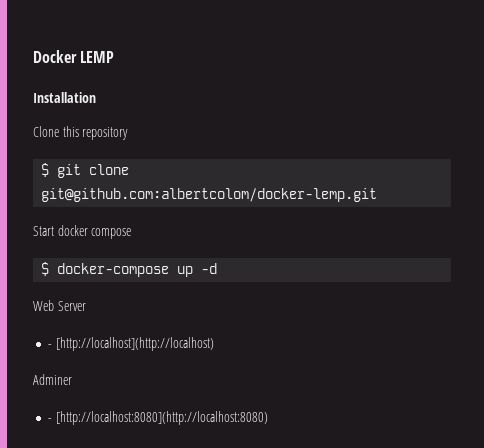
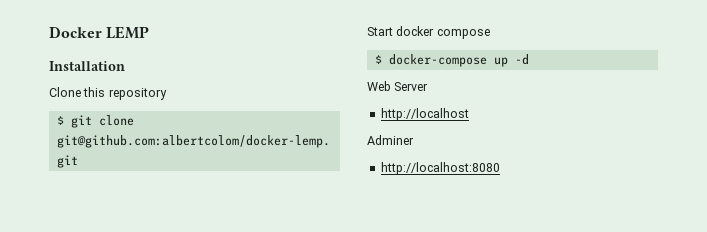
- - [http://localhost](http://localhost)
+ http://localhost
- - [http://localhost:8080](http://localhost:8080)
+ http://localhost:8080

